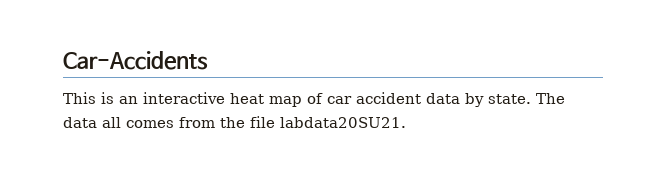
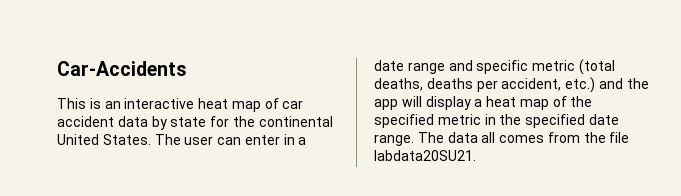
- This is an interactive heat map of car accident data by state.
+ This is an interactive heat map of car accident data by state for the continental United States. The user can enter in a date range and specific metric (total deaths, deaths per accident, etc.) and the app will display a heat map of the specified metric in the specified date range.

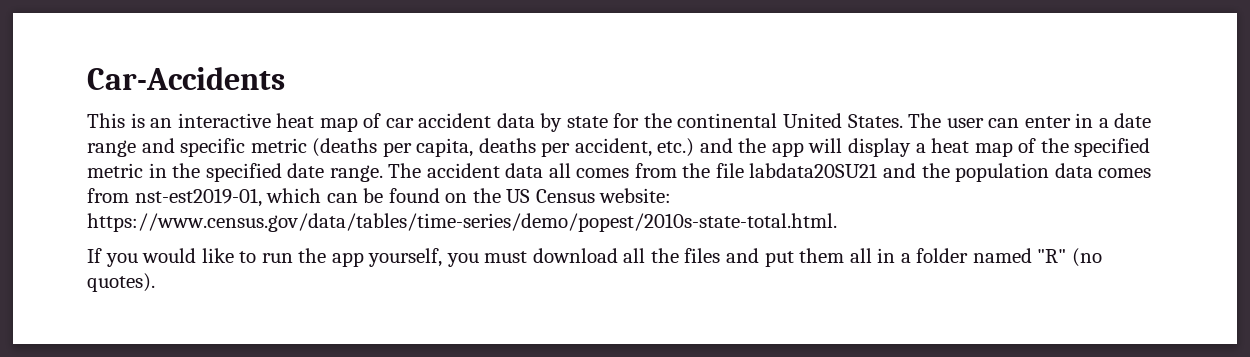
- The user can enter in a date range and specific metric (total deaths, deaths per accident, etc.) and the app will display a heat map of the specified metric in the specified date range.
+ The user can enter in a date range and specific metric (deaths per capita, deaths per accident, etc.) and the app will display a heat map of the specified metric in the specified date range.
- The data all comes from the file labdata20SU21.
+ The accident data all comes from the file labdata20SU21 and the population data comes from nst-est2019-01, which can be found on the US Census website: https://www.census.gov/data/tables/time-series/demo/popest/2010s-state-total.html.
+ If you would like to run the app yourself, you must download all the files and put them all in a folder named "R" (no quotes).

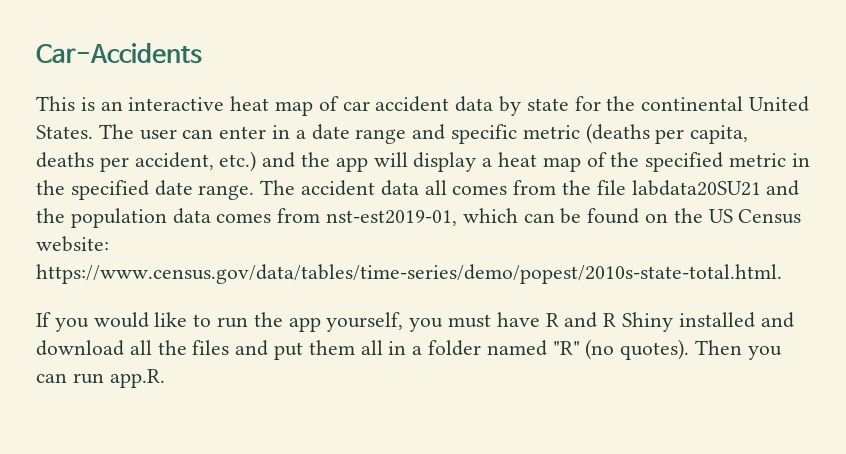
- If you would like to run the app yourself, you must download all the files and put them all in a folder named "R" (no quotes).
+ If you would like to run the app yourself, you must have R and R Shiny installed and download all the files and put them all in a folder named "R" (no quotes).
+ Then you can run app.R.

